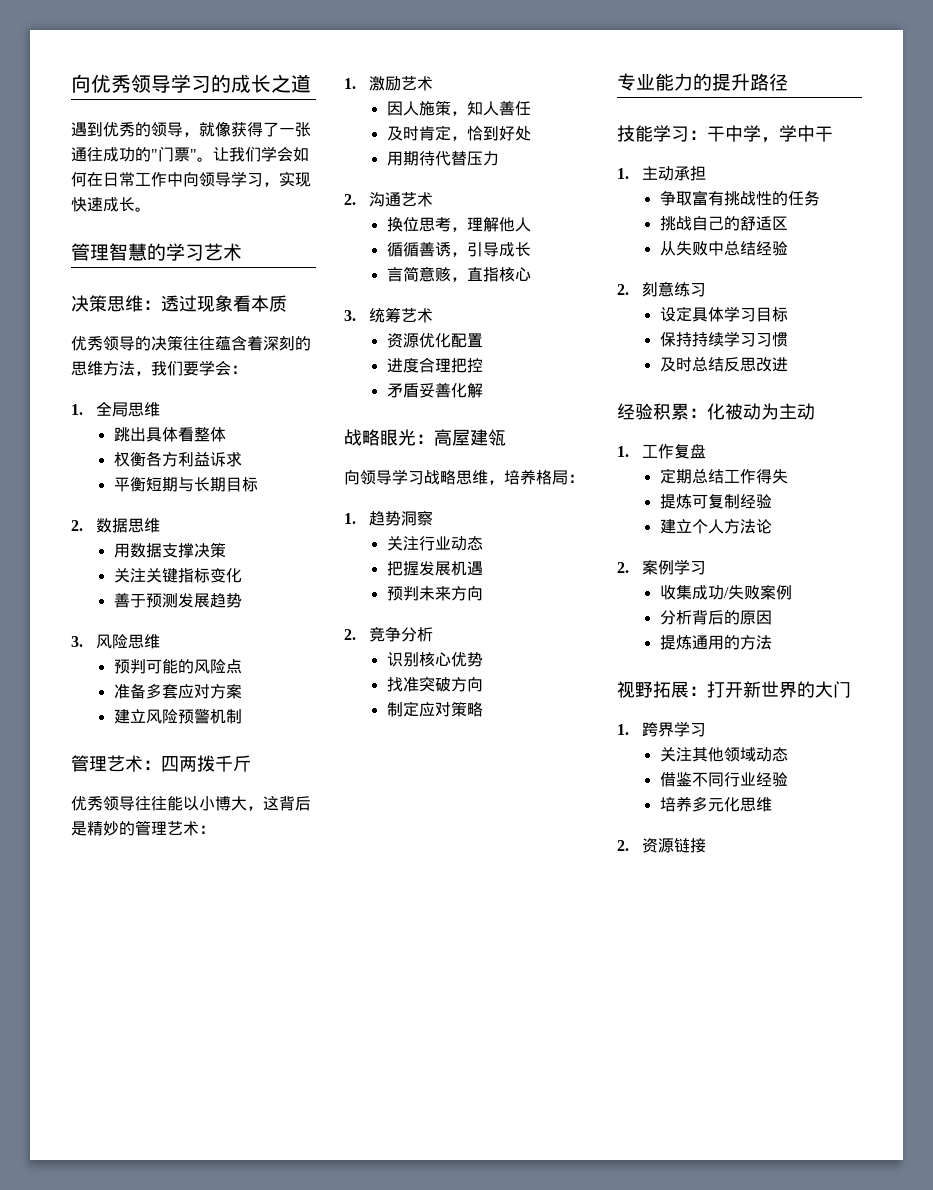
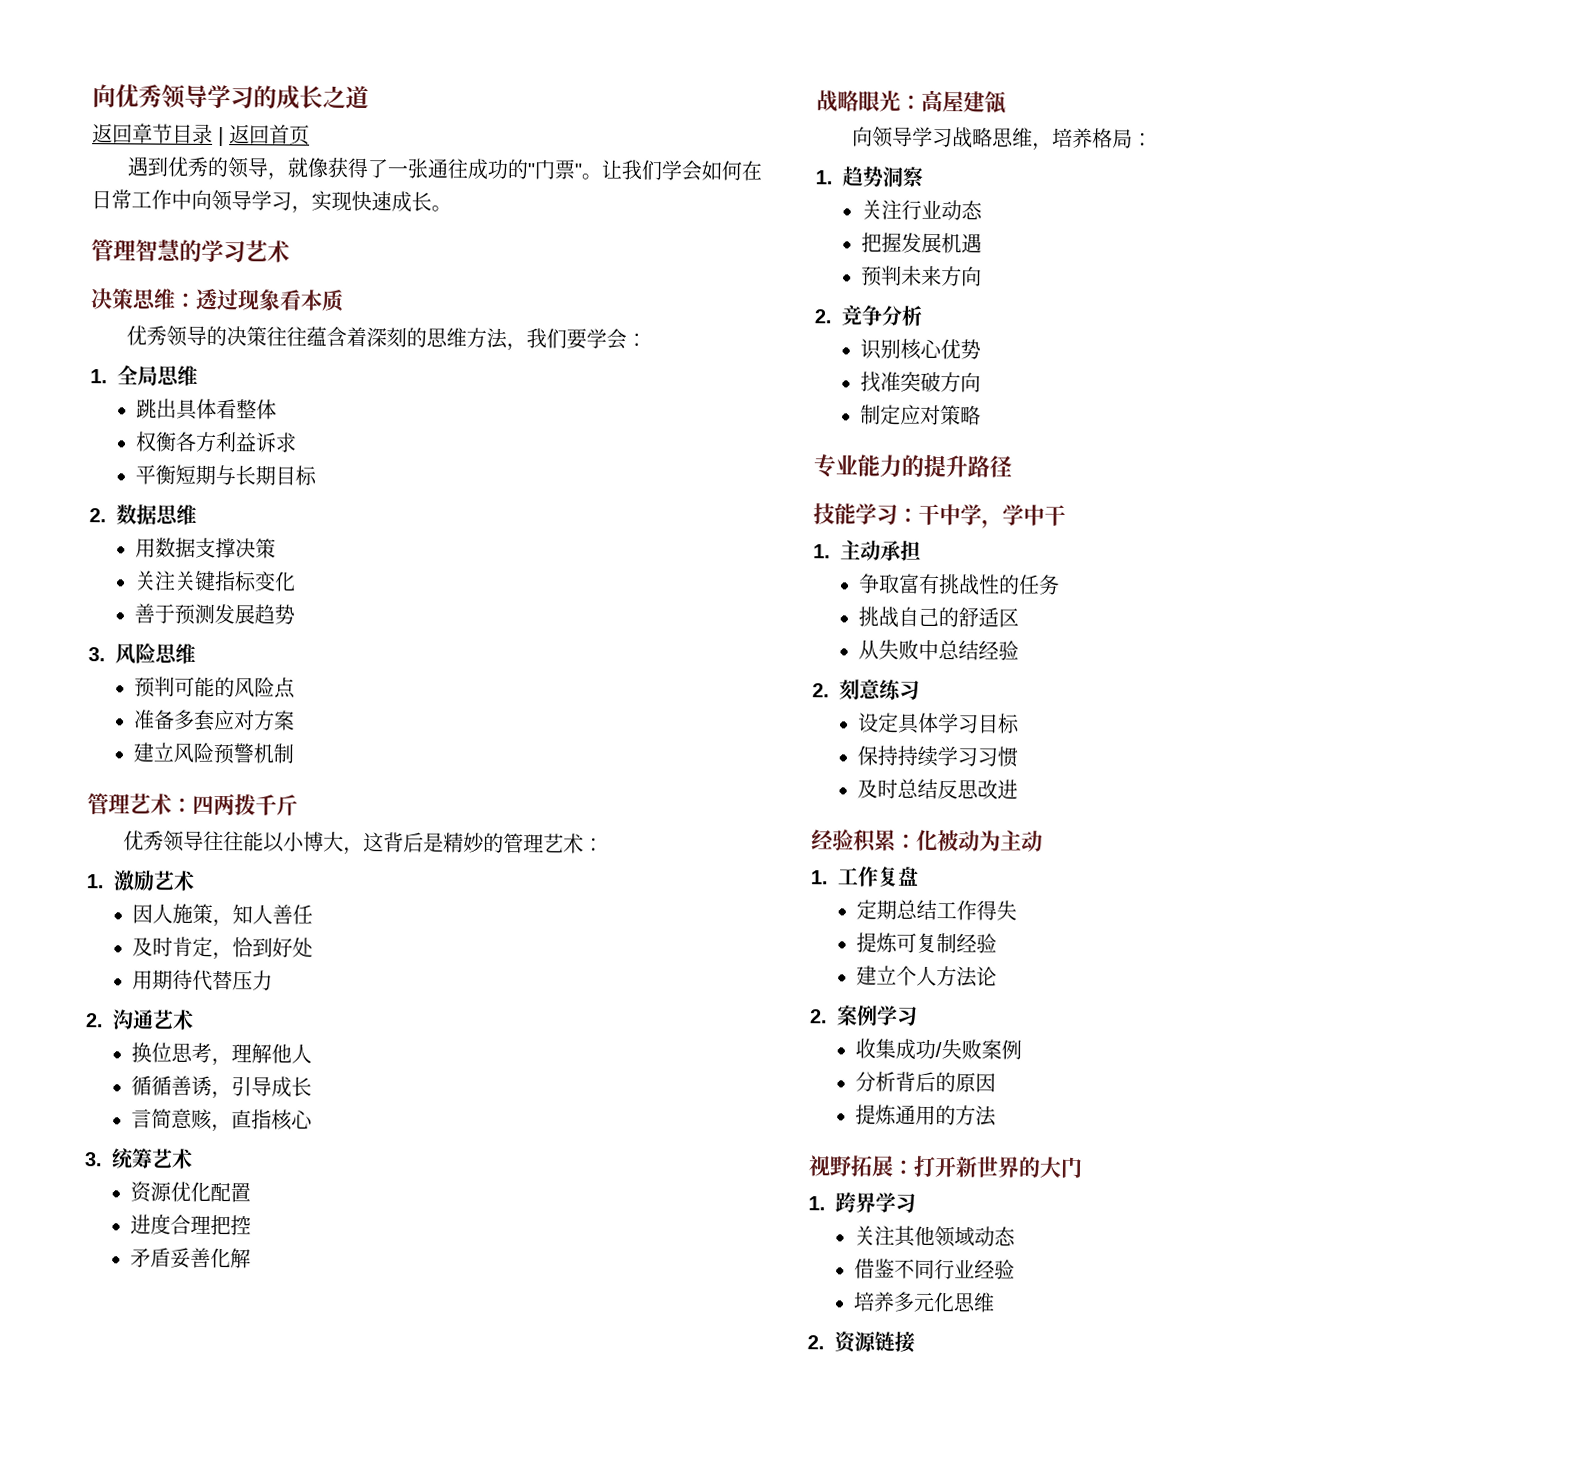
+ 返回章节目录 | 返回首页

